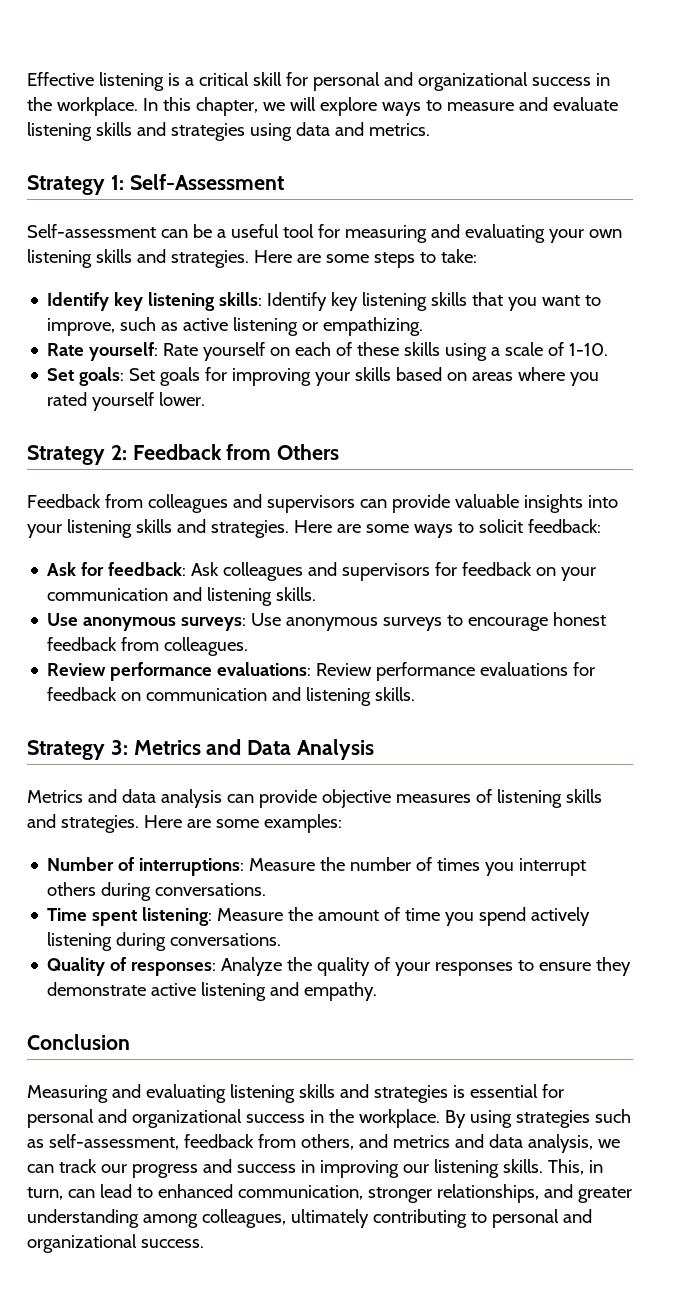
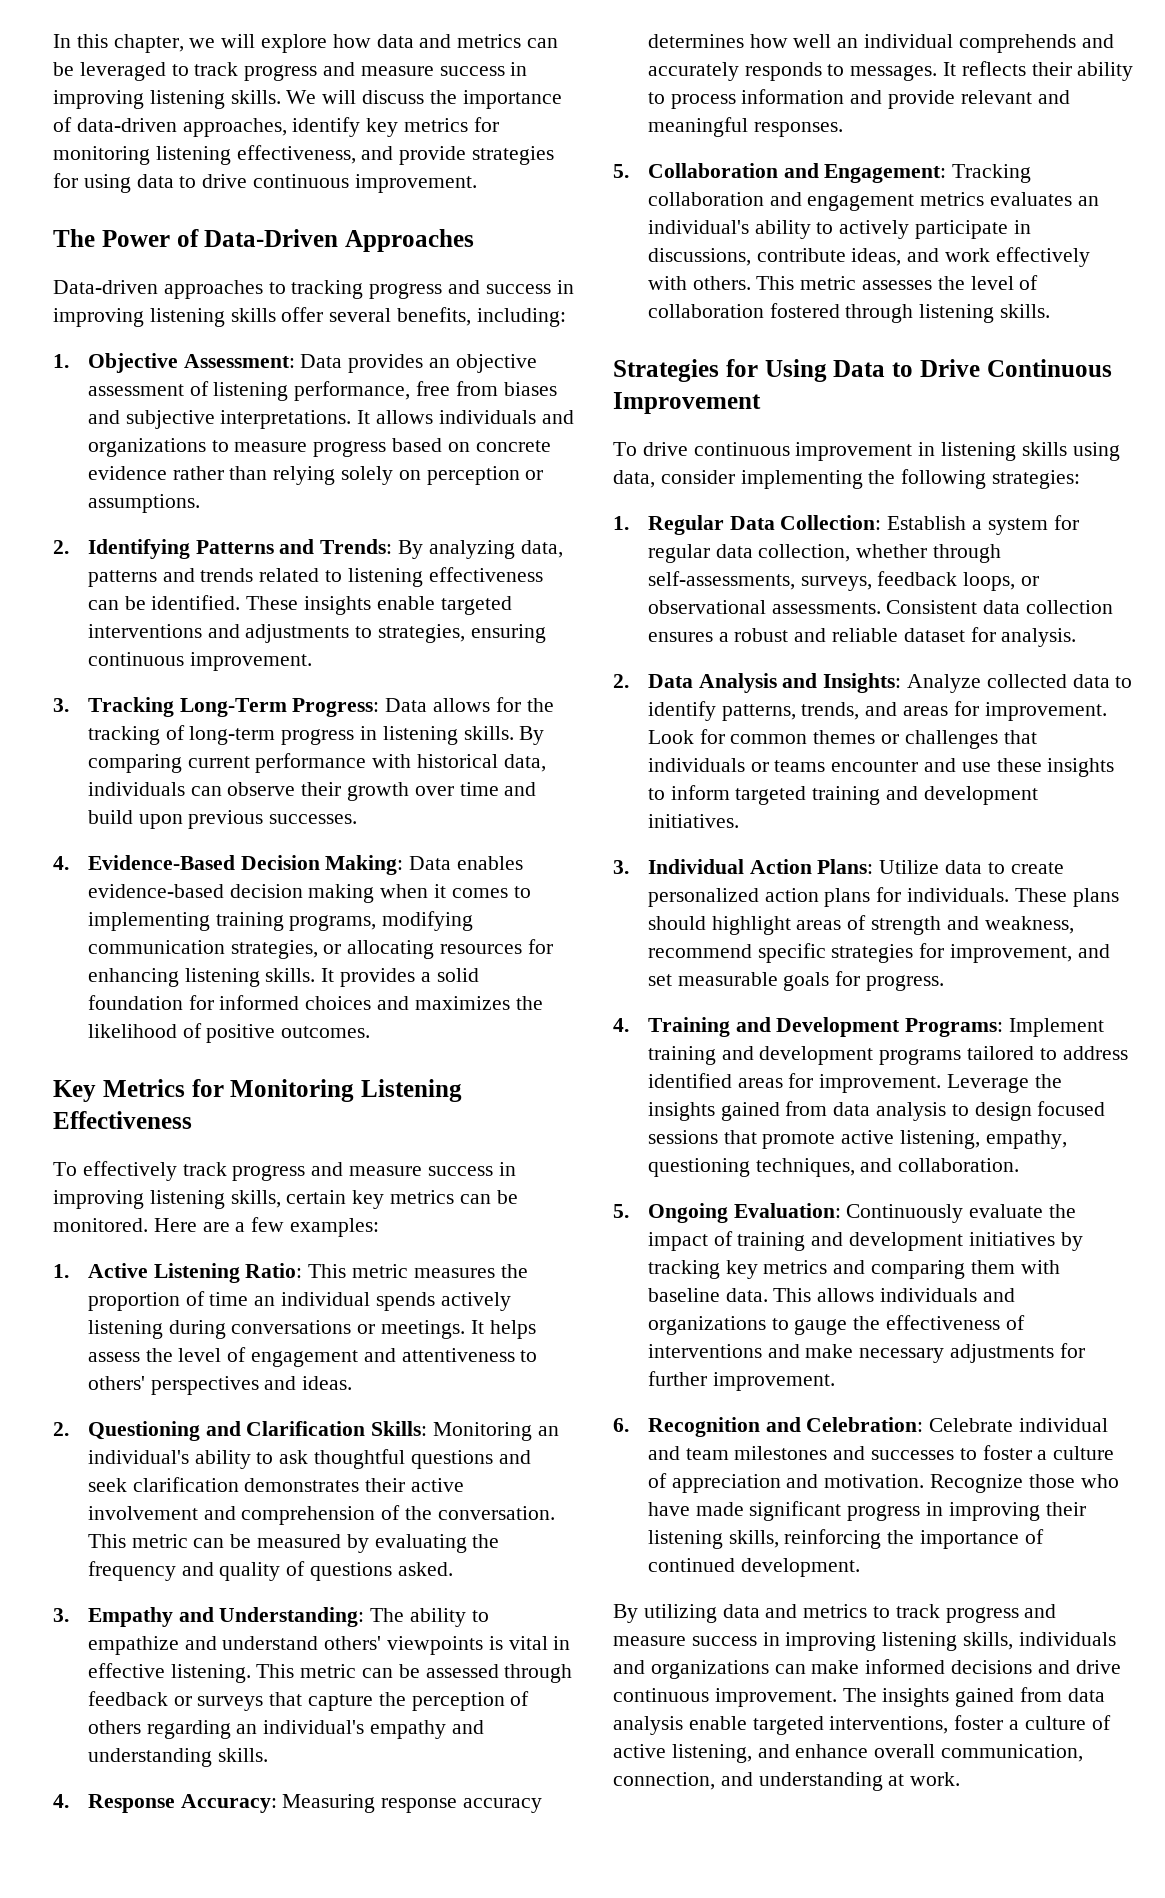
- Effective listening is a critical skill for personal and organizational success in the workplace. In this chapter, we will explore ways to measure and evaluate listening skills and strategies using data and metrics.
- Strategy 1: Self-Assessment
- Self-assessment can be a useful tool for measuring and evaluating your own listening skills and strategies. Here are some steps to take:
- Identify key listening skills: Identify key listening skills that you want to improve, such as active listening or empathizing.
- Rate yourself: Rate yourself on each of these skills using a scale of 1-10.
- Set goals: Set goals for improving your skills based on areas where you rated yourself lower.
- Strategy 2: Feedback from Others
- Feedback from colleagues and supervisors can provide valuable insights into your listening skills and strategies. Here are some ways to solicit feedback:
- Ask for feedback: Ask colleagues and supervisors for feedback on your communication and listening skills.
- Use anonymous surveys: Use anonymous surveys to encourage honest feedback from colleagues.
- Review performance evaluations: Review performance evaluations for feedback on communication and listening skills.
- Strategy 3: Metrics and Data Analysis
- Metrics and data analysis can provide objective measures of listening skills and strategies. Here are some examples:
- Number of interruptions: Measure the number of times you interrupt others during conversations.
- Time spent listening: Measure the amount of time you spend actively listening during conversations.
- Quality of responses: Analyze the quality of your responses to ensure they demonstrate active listening and empathy.
- Conclusion
- Measuring and evaluating listening skills and strategies is essential for personal and organizational success in the workplace. By using strategies such as self-assessment, feedback from others, and metrics and data analysis, we can track our progress and success in improving our listening skills. This, in turn, can lead to enhanced communication, stronger relationships, and greater understanding among colleagues, ultimately contributing to personal and organizational success.
+ In this chapter, we will explore how data and metrics can be leveraged to track progress and measure success in improving listening skills. We will discuss the importance of data-driven approaches, identify key metrics for monitoring listening effectiveness, and provide strategies for using data to drive continuous improvement.
+ The Power of Data-Driven Approaches
+ Data-driven approaches to tracking progress and success in improving listening skills offer several benefits, including:
+ 1. Objective Assessment: Data provides an objective assessment of listening performance, free from biases and subjective interpretations. It allows individuals and organizations to measure progress based on concrete evidence rather than relying solely on perception or assumptions.
+ 2. Identifying Patterns and Trends: By analyzing data, patterns and trends related to listening effectiveness can be identified. These insights enable targeted interventions and adjustments to strategies, ensuring continuous improvement.
+ 3. Tracking Long-Term Progress: Data allows for the tracking of long-term progress in listening skills. By comparing current performance with historical data, individuals can observe their growth over time and build upon previous successes.
+ 4. Evidence-Based Decision Making: Data enables evidence-based decision making when it comes to implementing training programs, modifying communication strategies, or allocating resources for enhancing listening skills. It provides a solid foundation for informed choices and maximizes the likelihood of positive outcomes.
+ Key Metrics for Monitoring Listening Effectiveness
+ To effectively track progress and measure success in improving listening skills, certain key metrics can be monitored. Here are a few examples:
+ 1. Active Listening Ratio: This metric measures the proportion of time an individual spends actively listening during conversations or meetings. It helps assess the level of engagement and attentiveness to others' perspectives and ideas.
+ 2. Questioning and Clarification Skills: Monitoring an individual's ability to ask thoughtful questions and seek clarification demonstrates their active involvement and comprehension of the conversation. This metric can be measured by evaluating the frequency and quality of questions asked.
+ 3. Empathy and Understanding: The ability to empathize and understand others' viewpoints is vital in effective listening. This metric can be assessed through feedback or surveys that capture the perception of others regarding an individual's empathy and understanding skills.
+ 4. Response Accuracy: Measuring response accuracy determines how well an individual comprehends and accurately responds to messages. It reflects their ability to process information and provide relevant and meaningful responses.
+ 5. Collaboration and Engagement: Tracking collaboration and engagement metrics evaluates an individual's ability to actively participate in discussions, contribute ideas, and work effectively with others. This metric assesses the level of collaboration fostered through listening skills.
+ Strategies for Using Data to Drive Continuous Improvement
+ To drive continuous improvement in listening skills using data, consider implementing the following strategies:
+ 1. Regular Data Collection: Establish a system for regular data collection, whether through self-assessments, surveys, feedback loops, or observational assessments. Consistent data collection ensures a robust and reliable dataset for analysis.
+ 2. Data Analysis and Insights: Analyze collected data to identify patterns, trends, and areas for improvement. Look for common themes or challenges that individuals or teams encounter and use these insights to inform targeted training and development initiatives.
+ 3. Individual Action Plans: Utilize data to create personalized action plans for individuals. These plans should highlight areas of strength and weakness, recommend specific strategies for improvement, and set measurable goals for progress.
+ 4. Training and Development Programs: Implement training and development programs tailored to address identified areas for improvement. Leverage the insights gained from data analysis to design focused sessions that promote active listening, empathy, questioning techniques, and collaboration.
+ 5. Ongoing Evaluation: Continuously evaluate the impact of training and development initiatives by tracking key metrics and comparing them with baseline data. This allows individuals and organizations to gauge the effectiveness of interventions and make necessary adjustments for further improvement.
+ 6. Recognition and Celebration: Celebrate individual and team milestones and successes to foster a culture of appreciation and motivation. Recognize those who have made significant progress in improving their listening skills, reinforcing the importance of continued development.
+ By utilizing data and metrics to track progress and measure success in improving listening skills, individuals and organizations can make informed decisions and drive continuous improvement. The insights gained from data analysis enable targeted interventions, foster a culture of active listening, and enhance overall communication, connection, and understanding at work.

